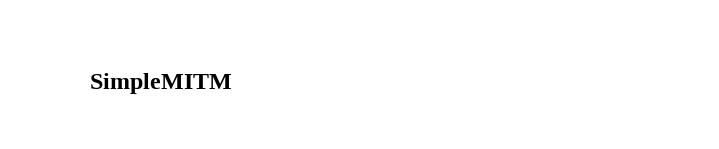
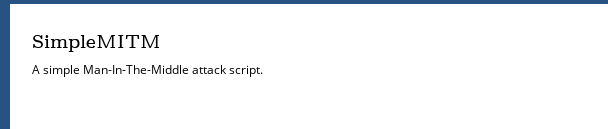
+ A simple Man-In-The-Middle attack script.

